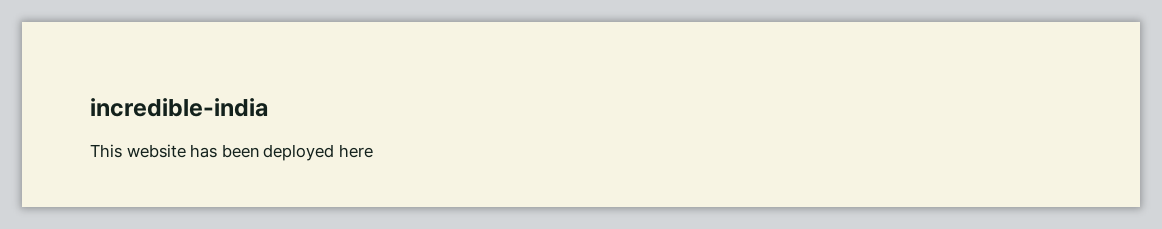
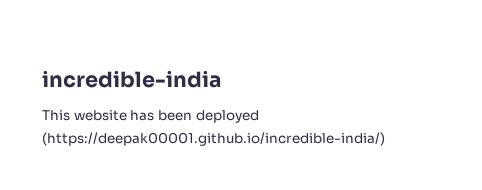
- This website has been deployed here
+ This website has been deployed (https://deepak00001.github.io/incredible-india/)

